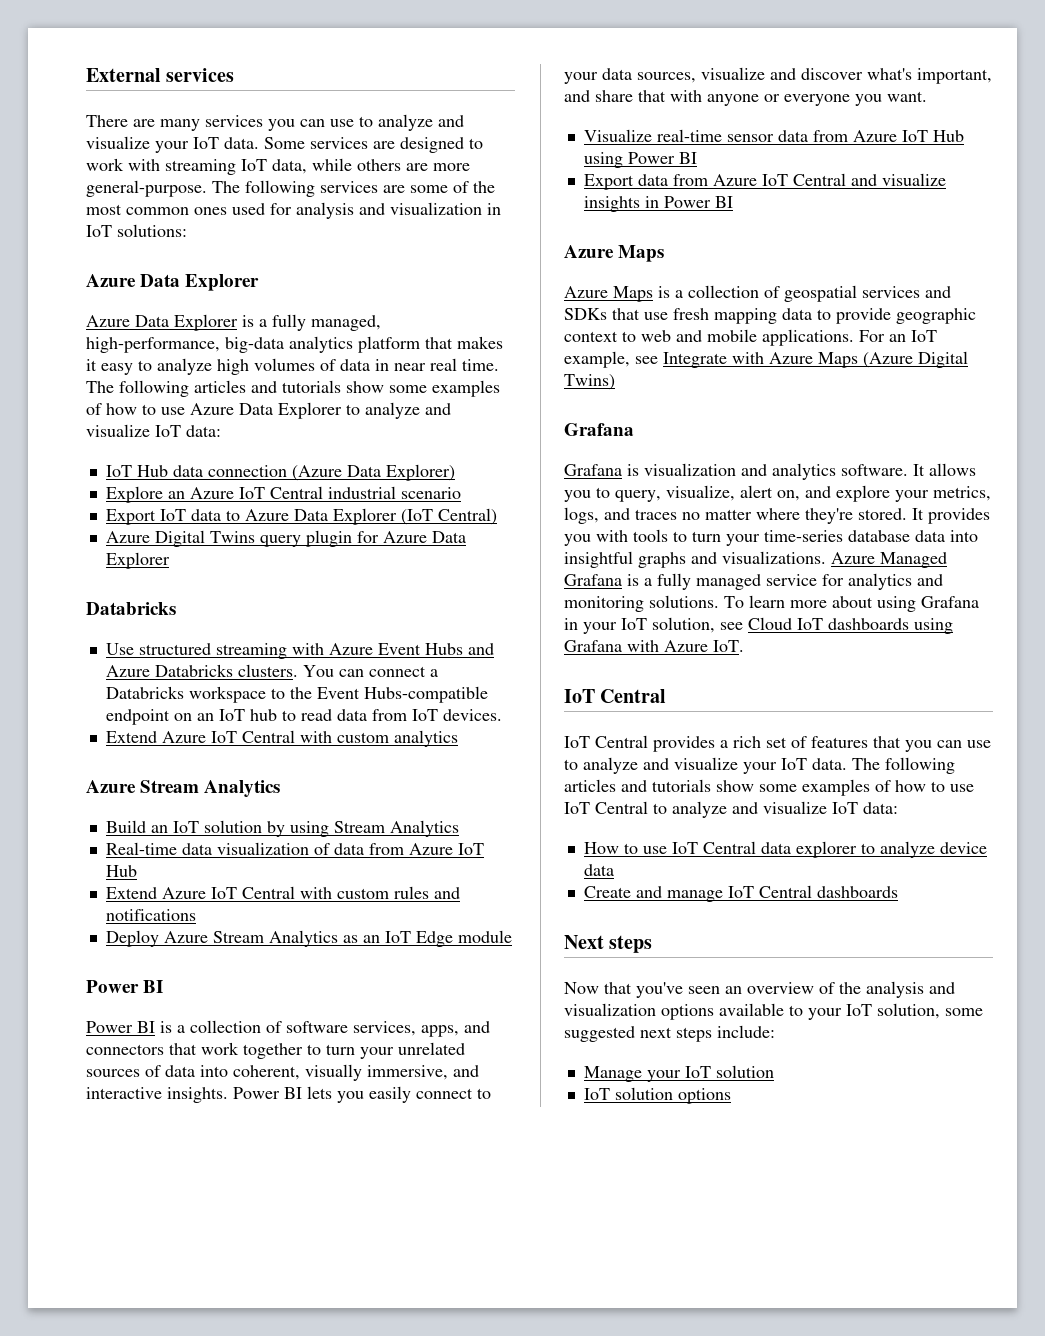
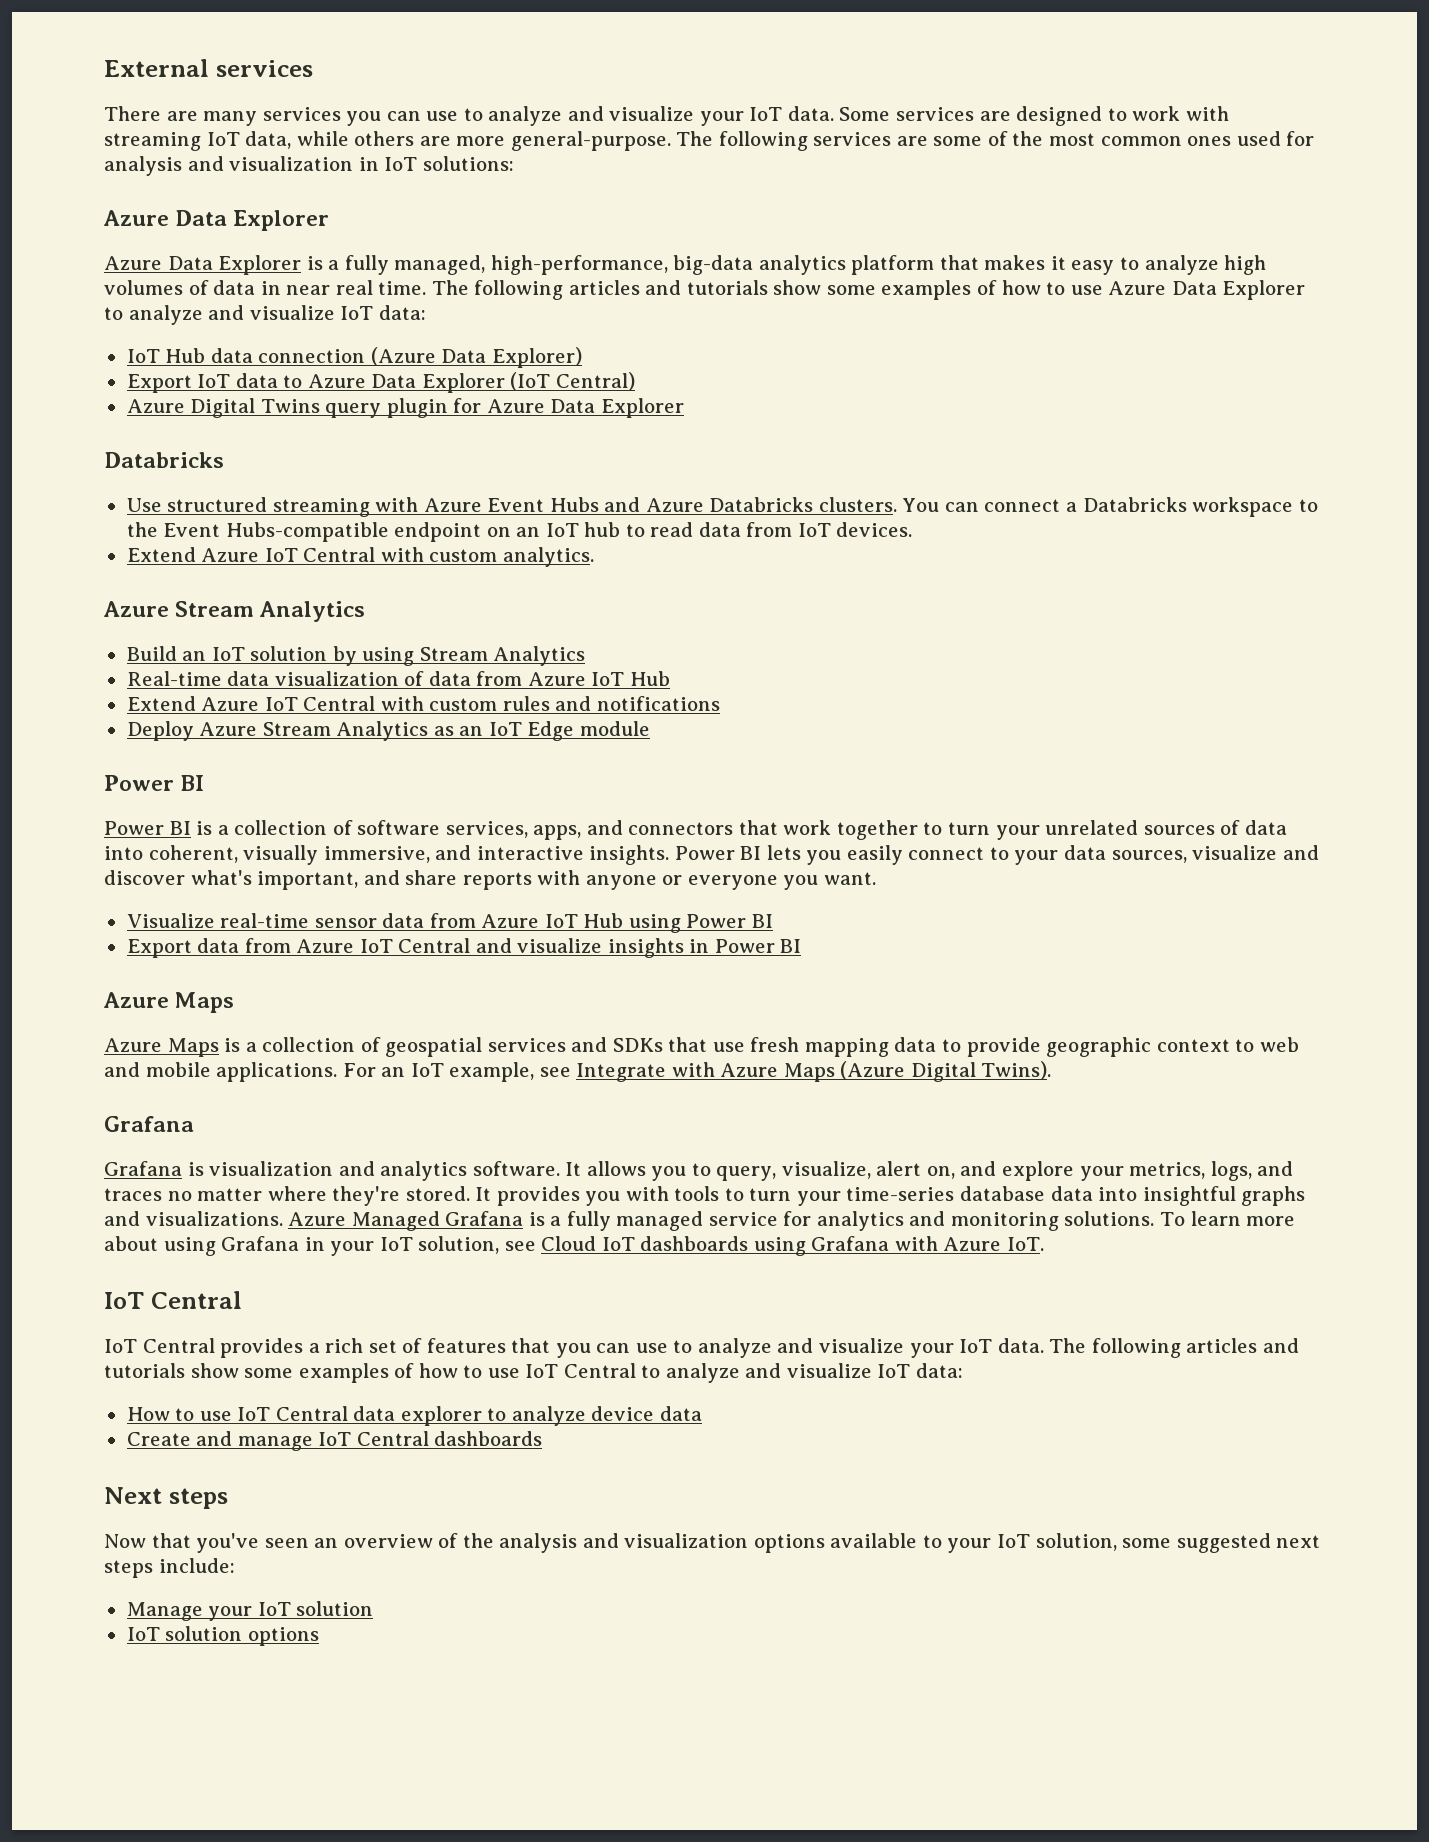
- Explore an Azure IoT Central industrial scenario
- Extend Azure IoT Central with custom analytics
+ Extend Azure IoT Central with custom analytics.
- Power BI lets you easily connect to your data sources, visualize and discover what's important, and share that with anyone or everyone you want.
+ Power BI lets you easily connect to your data sources, visualize and discover what's important, and share reports with anyone or everyone you want.
- For an IoT example, see Integrate with Azure Maps (Azure Digital Twins)
+ For an IoT example, see Integrate with Azure Maps (Azure Digital Twins).

